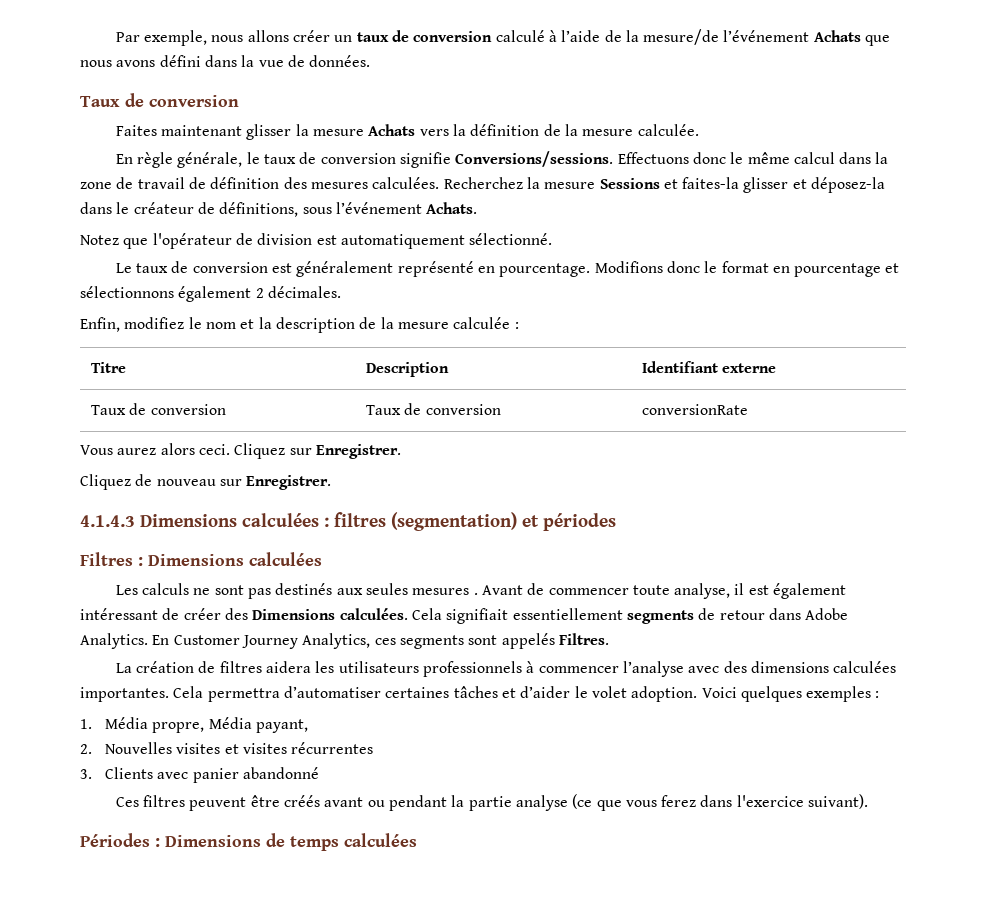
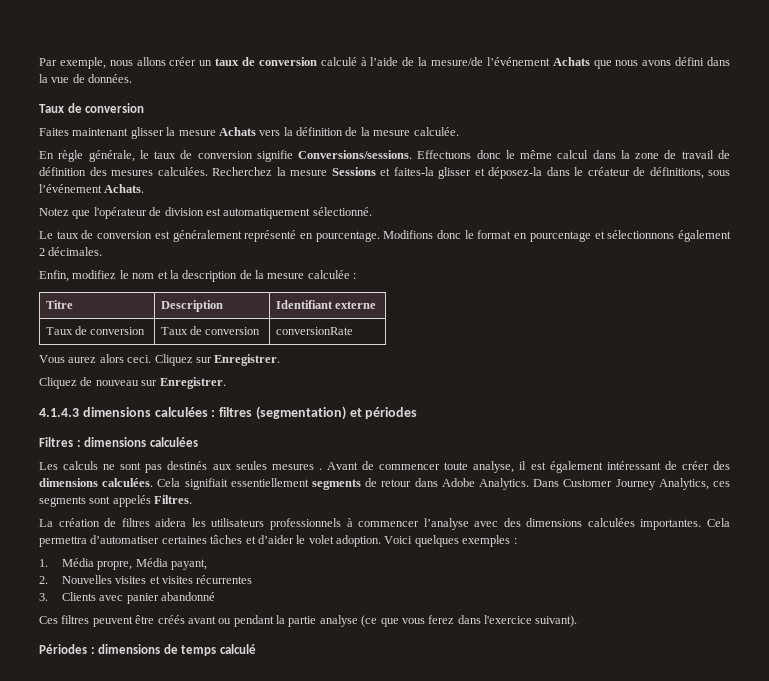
- 4.1.4.3 Dimensions calculées : filtres (segmentation) et périodes
+ 4.1.4.3 dimensions calculées : filtres (segmentation) et périodes
- Filtres : Dimensions calculées
+ Filtres : dimensions calculées
- Avant de commencer toute analyse, il est également intéressant de créer des Dimensions calculées.
+ Avant de commencer toute analyse, il est également intéressant de créer des dimensions calculées.
- En Customer Journey Analytics, ces segments sont appelés Filtres.
+ Dans Customer Journey Analytics, ces segments sont appelés Filtres.
- Périodes : Dimensions de temps calculées
+ Périodes : dimensions de temps calculé

